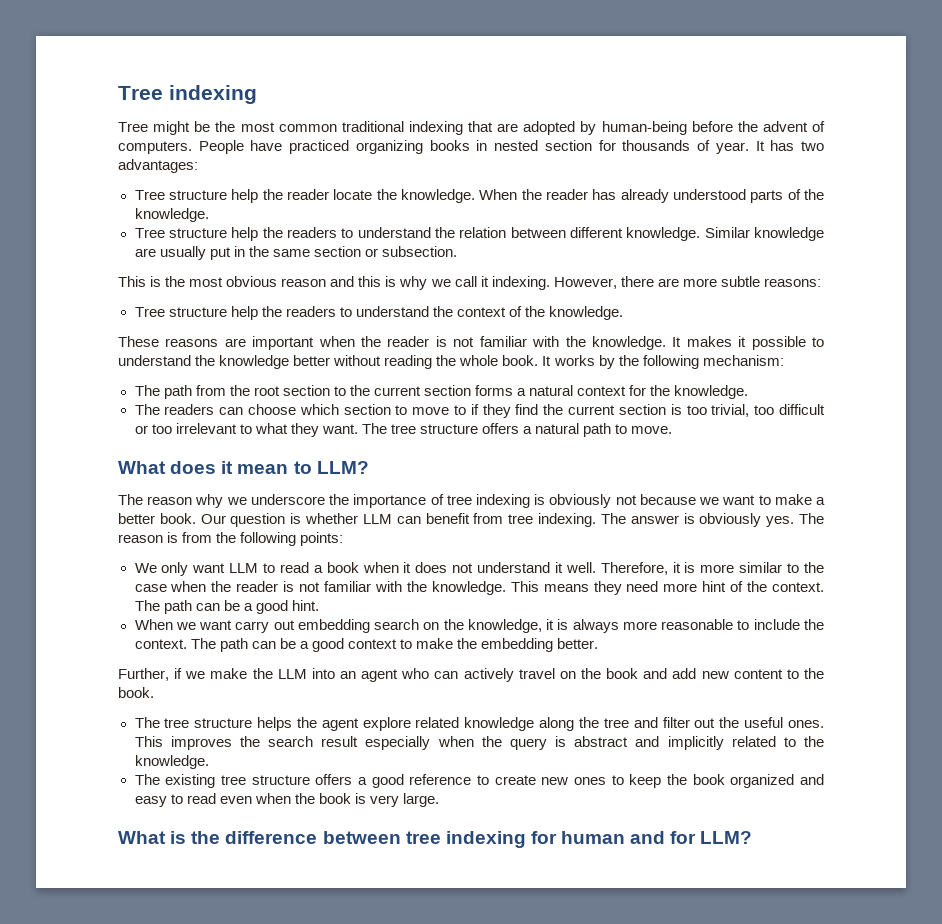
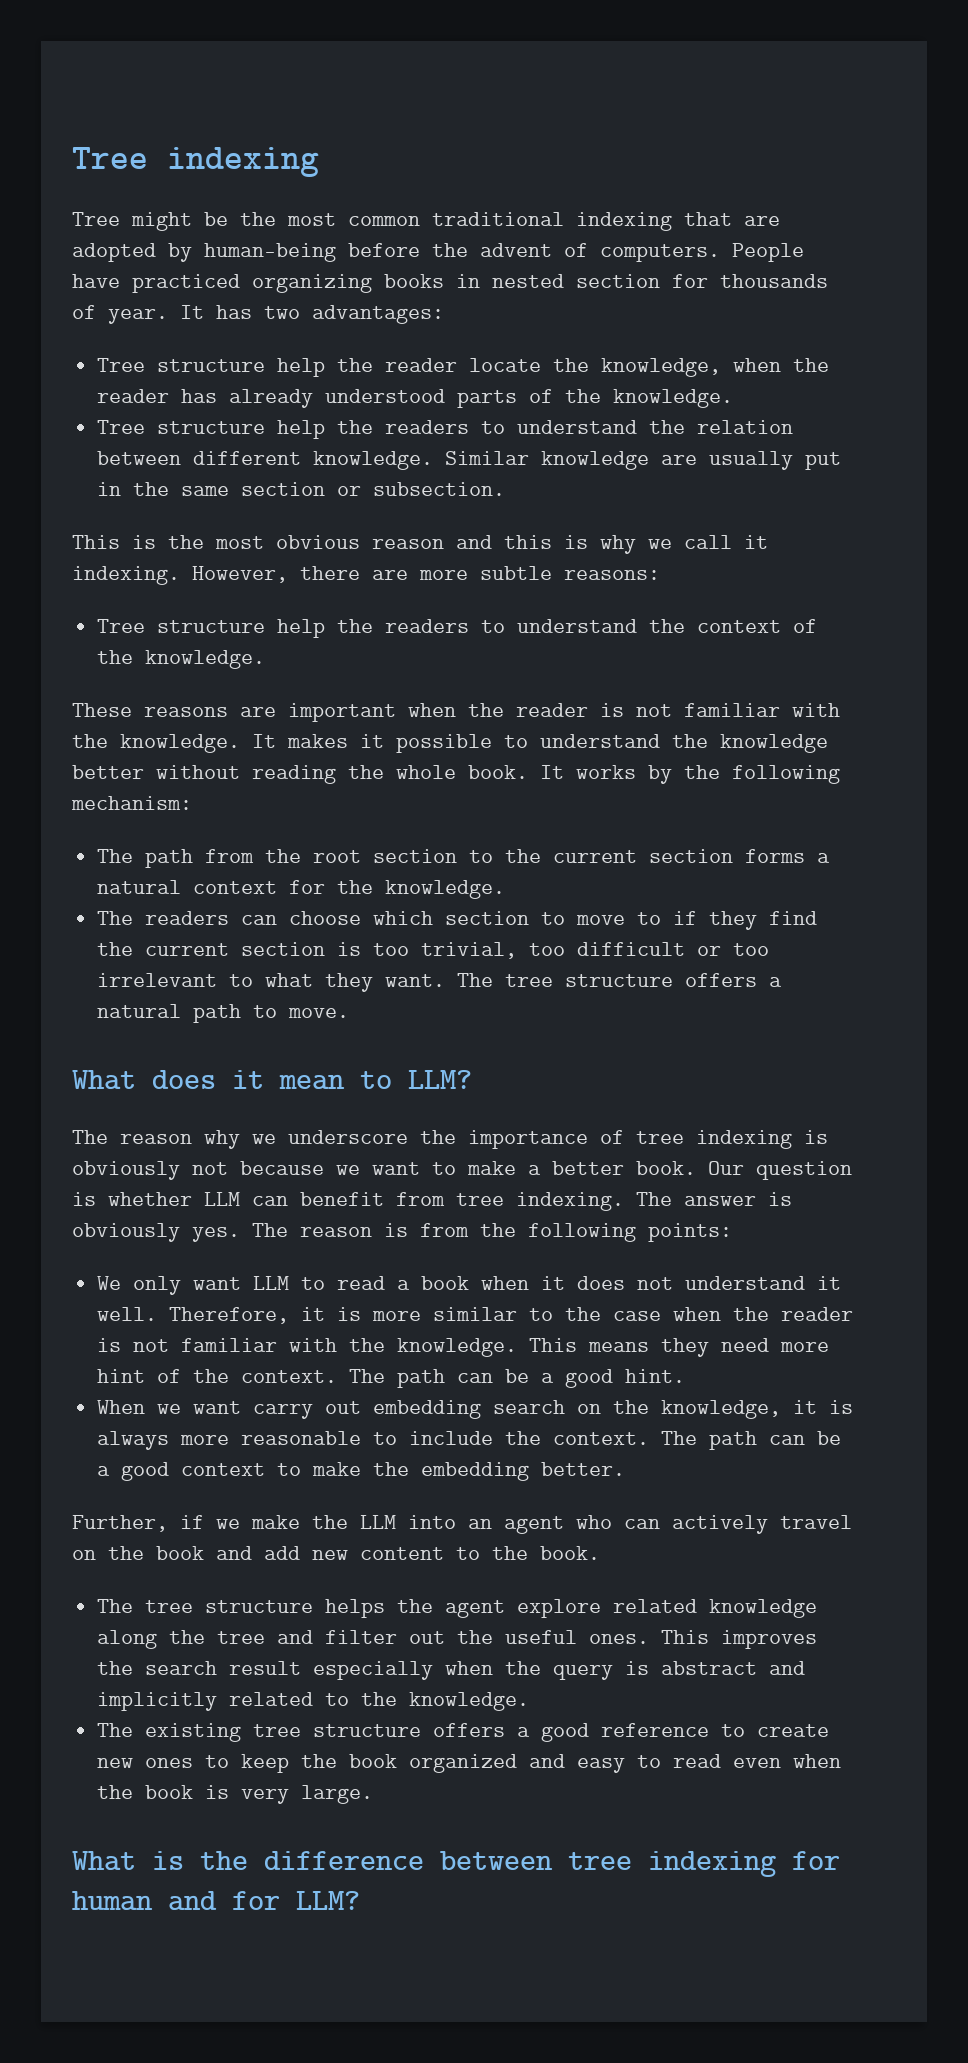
- Tree structure help the reader locate the knowledge. When the reader has already understood parts of the knowledge.
+ Tree structure help the reader locate the knowledge, when the reader has already understood parts of the knowledge.

